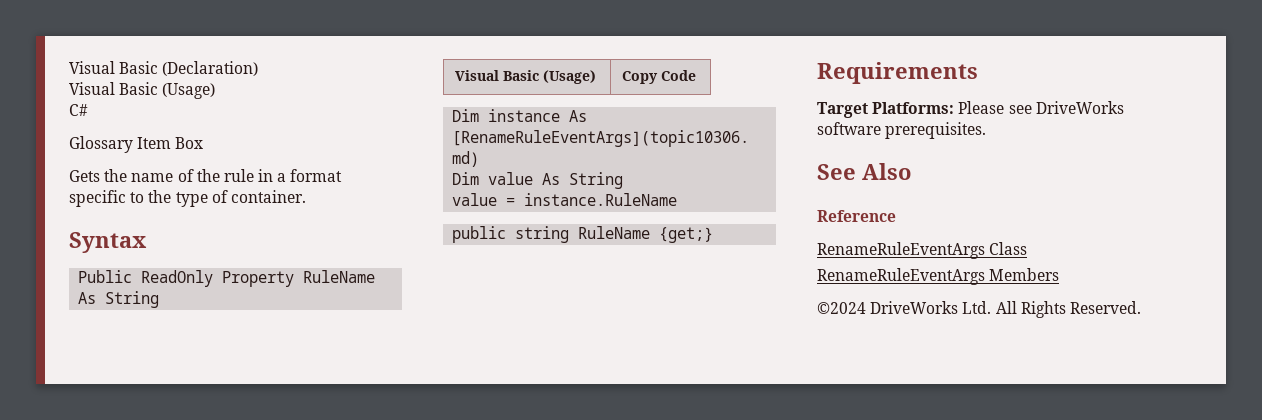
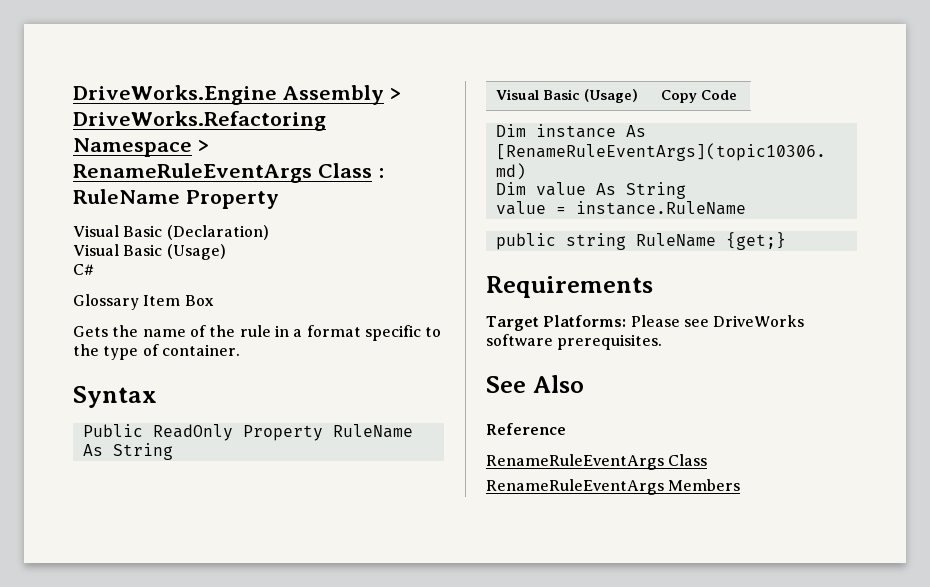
+ DriveWorks.Engine Assembly > DriveWorks.Refactoring Namespace > RenameRuleEventArgs Class : RuleName Property
- ©2024 DriveWorks Ltd. All Rights Reserved.

